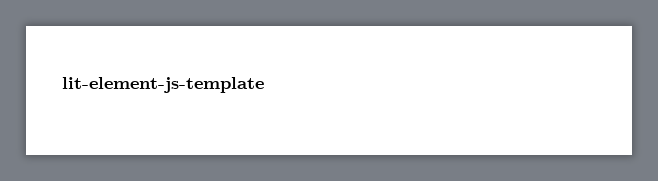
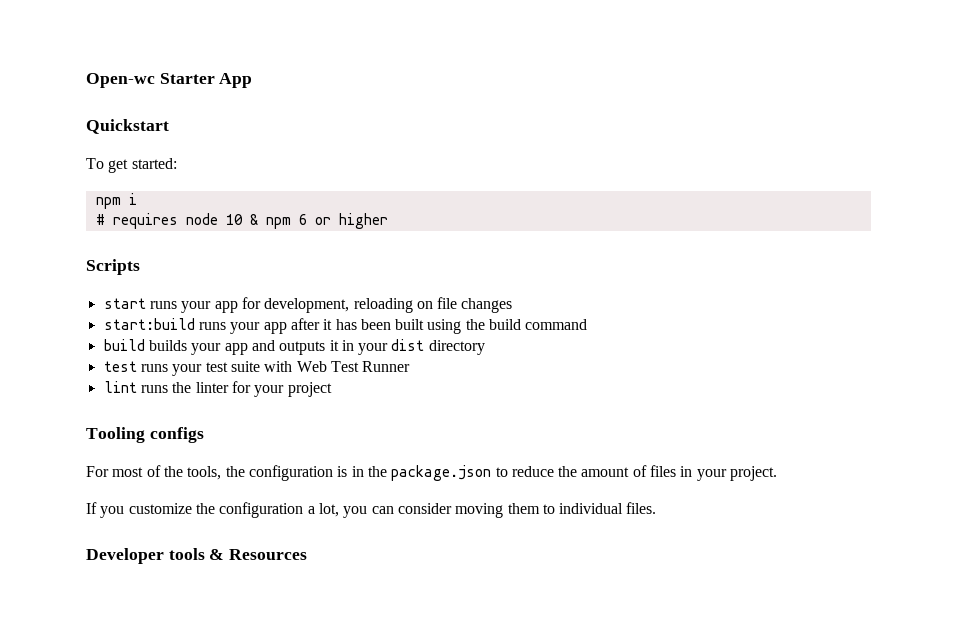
- lit-element-js-template
+ Open-wc Starter App
+ Quickstart
+ To get started:
+ npm i
+ # requires node 10 & npm 6 or higher
+ Scripts
+ start runs your app for development, reloading on file changes
+ start:build runs your app after it has been built using the build command
+ build builds your app and outputs it in your dist directory
+ test runs your test suite with Web Test Runner
+ lint runs the linter for your project
+ Tooling configs
+ For most of the tools, the configuration is in the package.json to reduce the amount of files in your project.
+ If you customize the configuration a lot, you can consider moving them to individual files.
+ Developer tools & Resources

